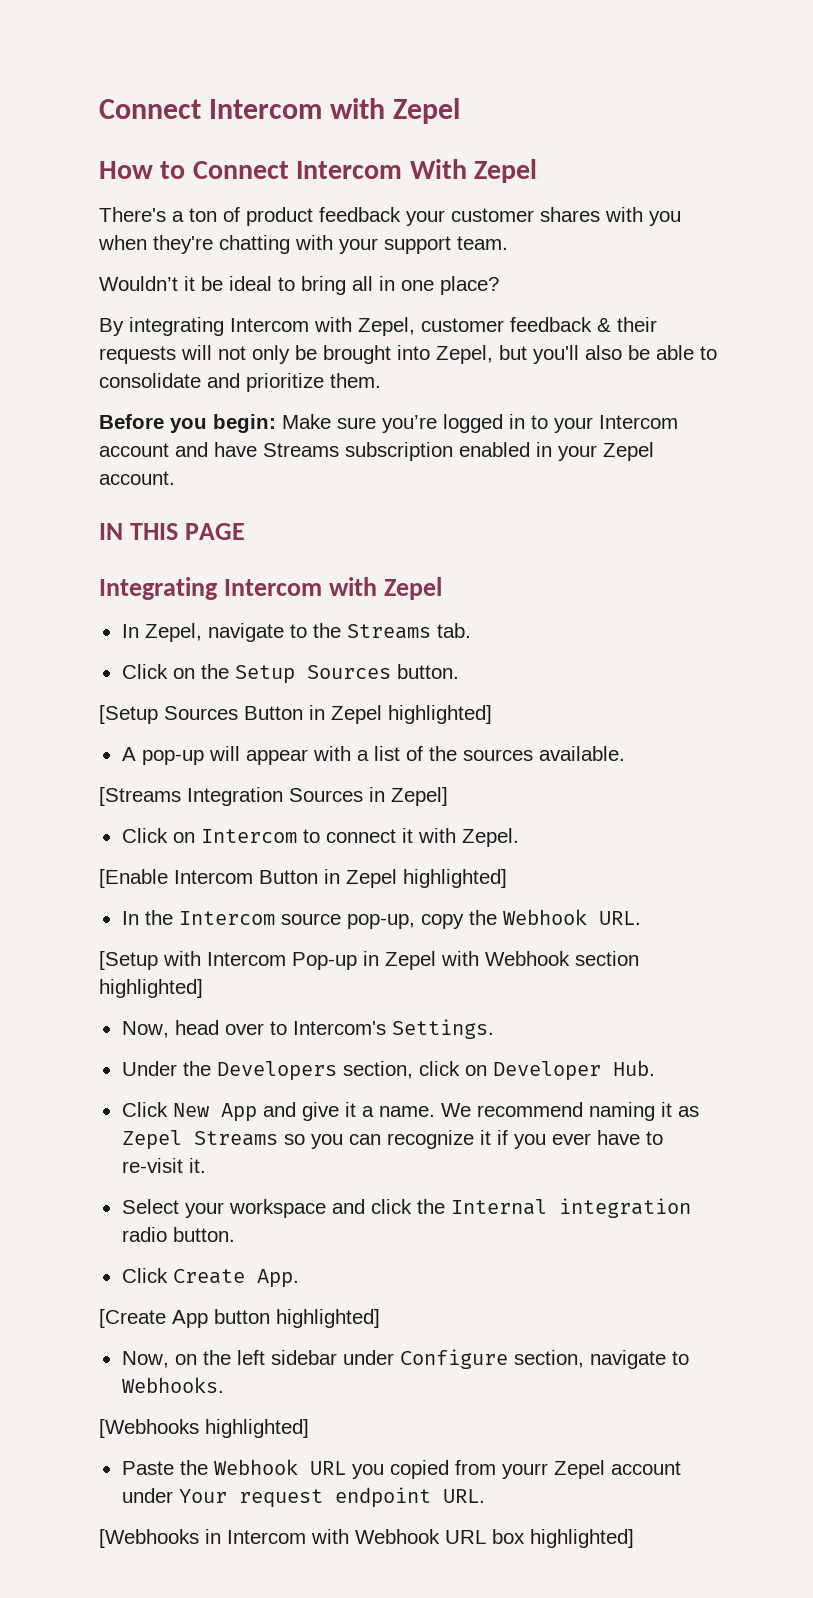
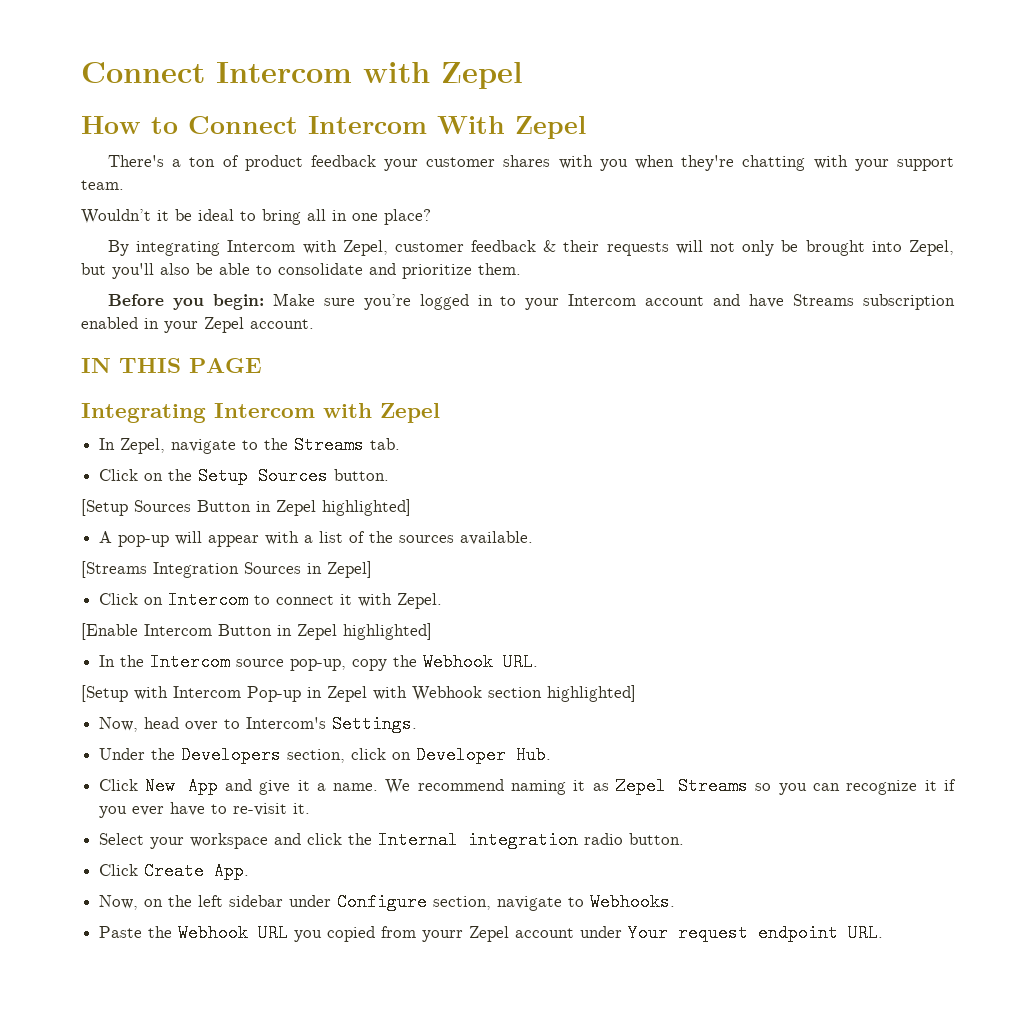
- [Create App button highlighted]
- [Webhooks highlighted]
- [Webhooks in Intercom with Webhook URL box highlighted]

